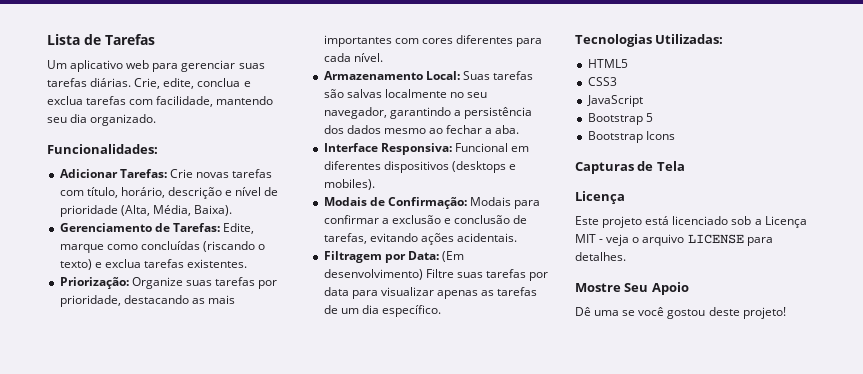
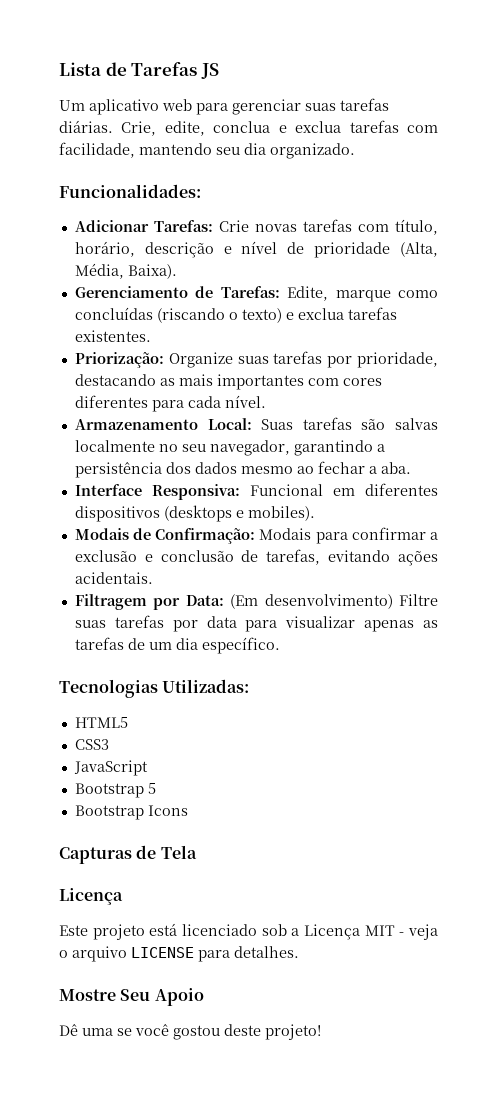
- Lista de Tarefas
+ Lista de Tarefas JS

